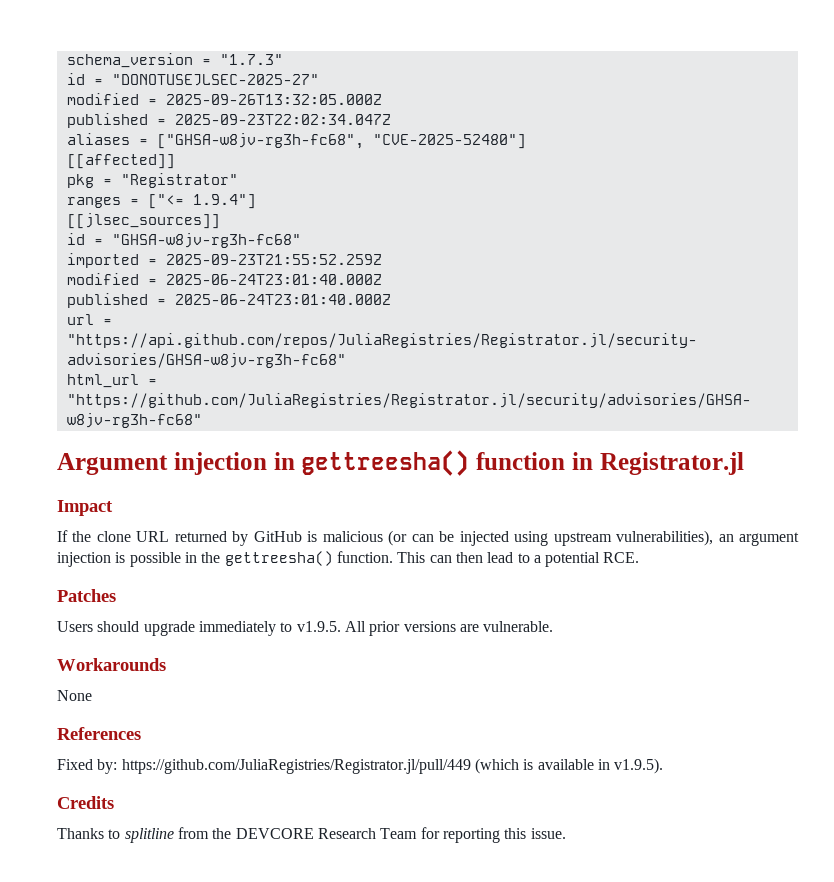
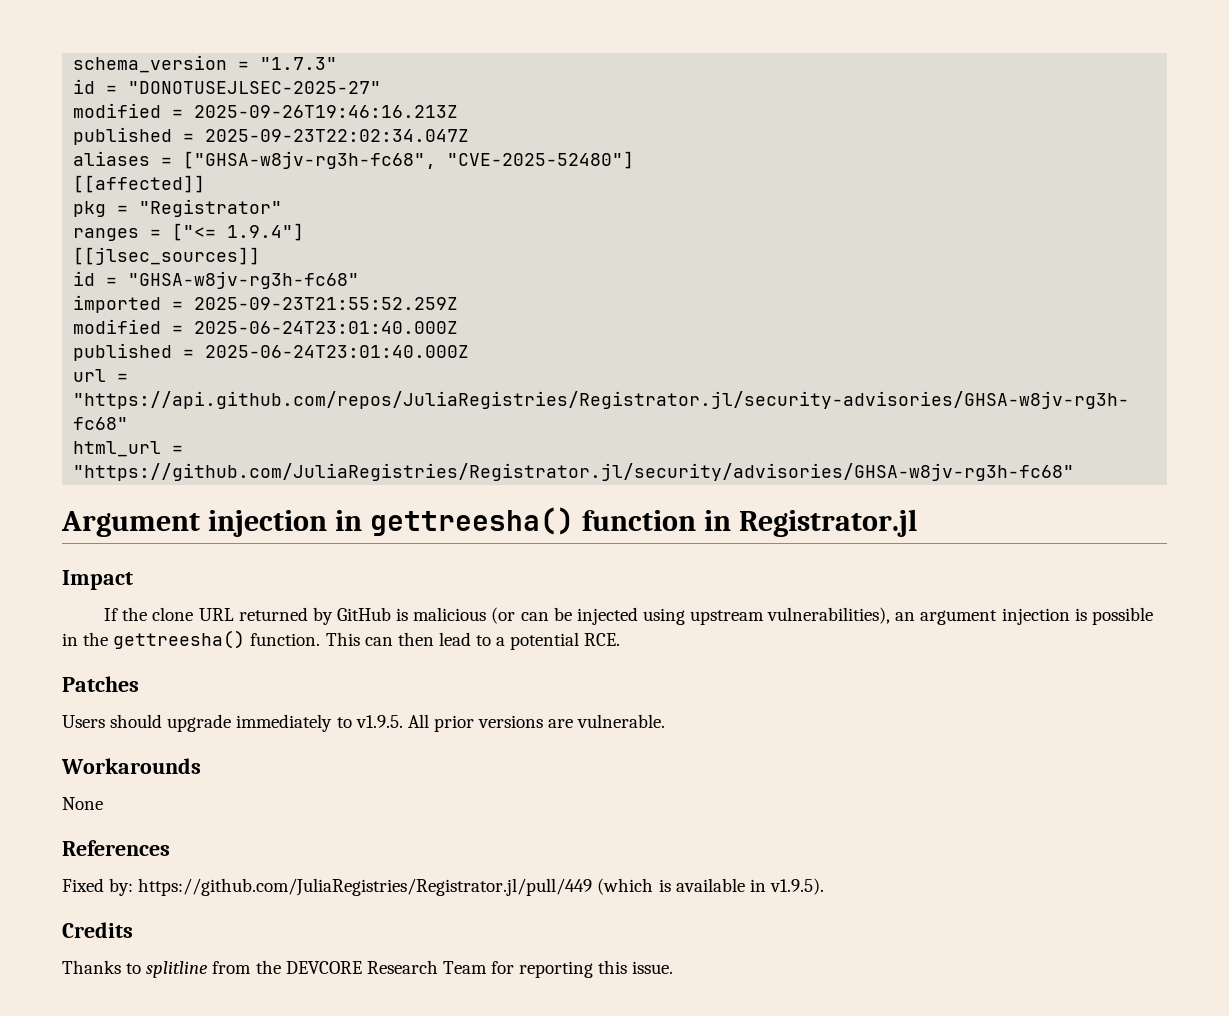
- modified = 2025-09-26T13:32:05.000Z
+ modified = 2025-09-26T19:46:16.213Z

